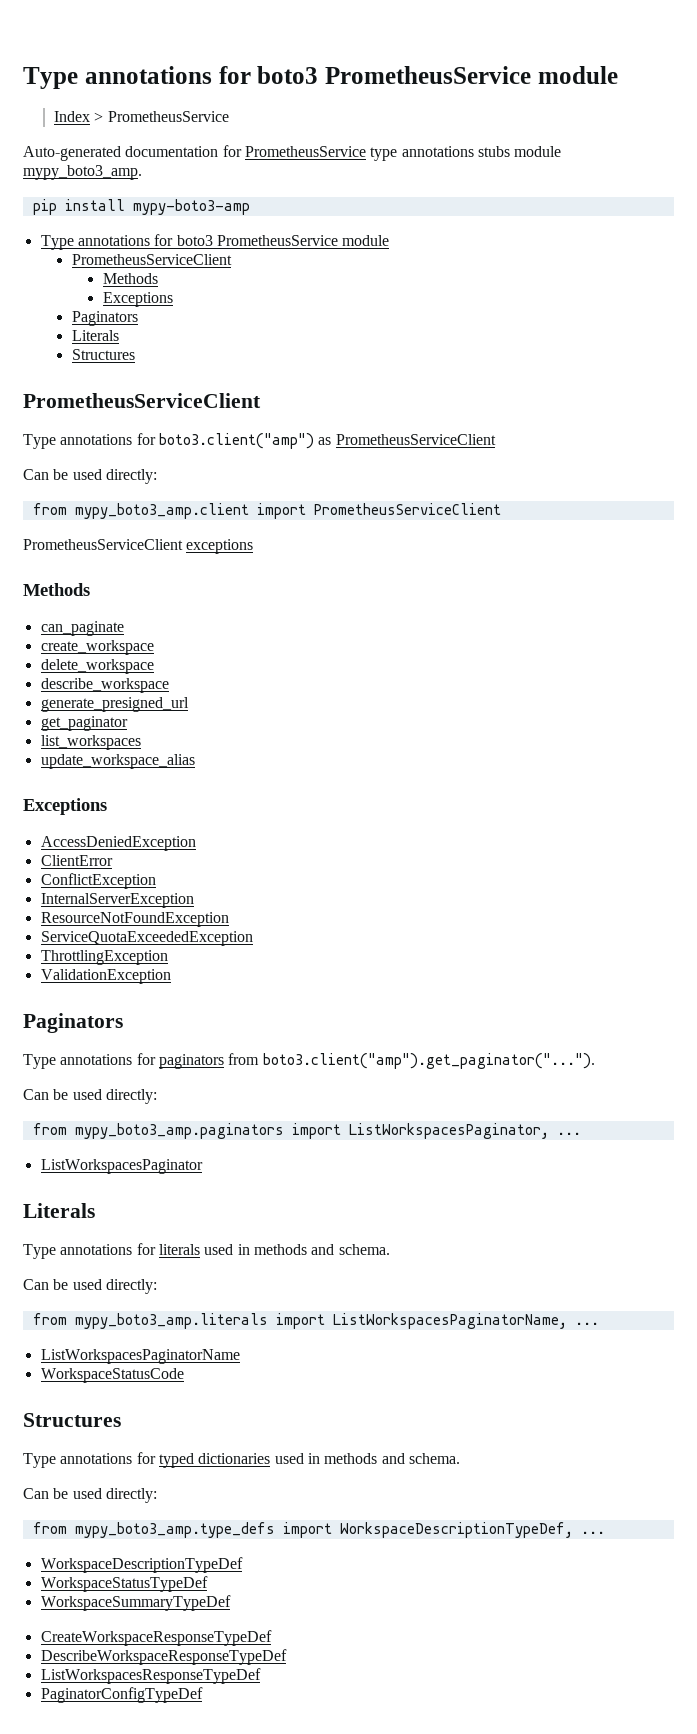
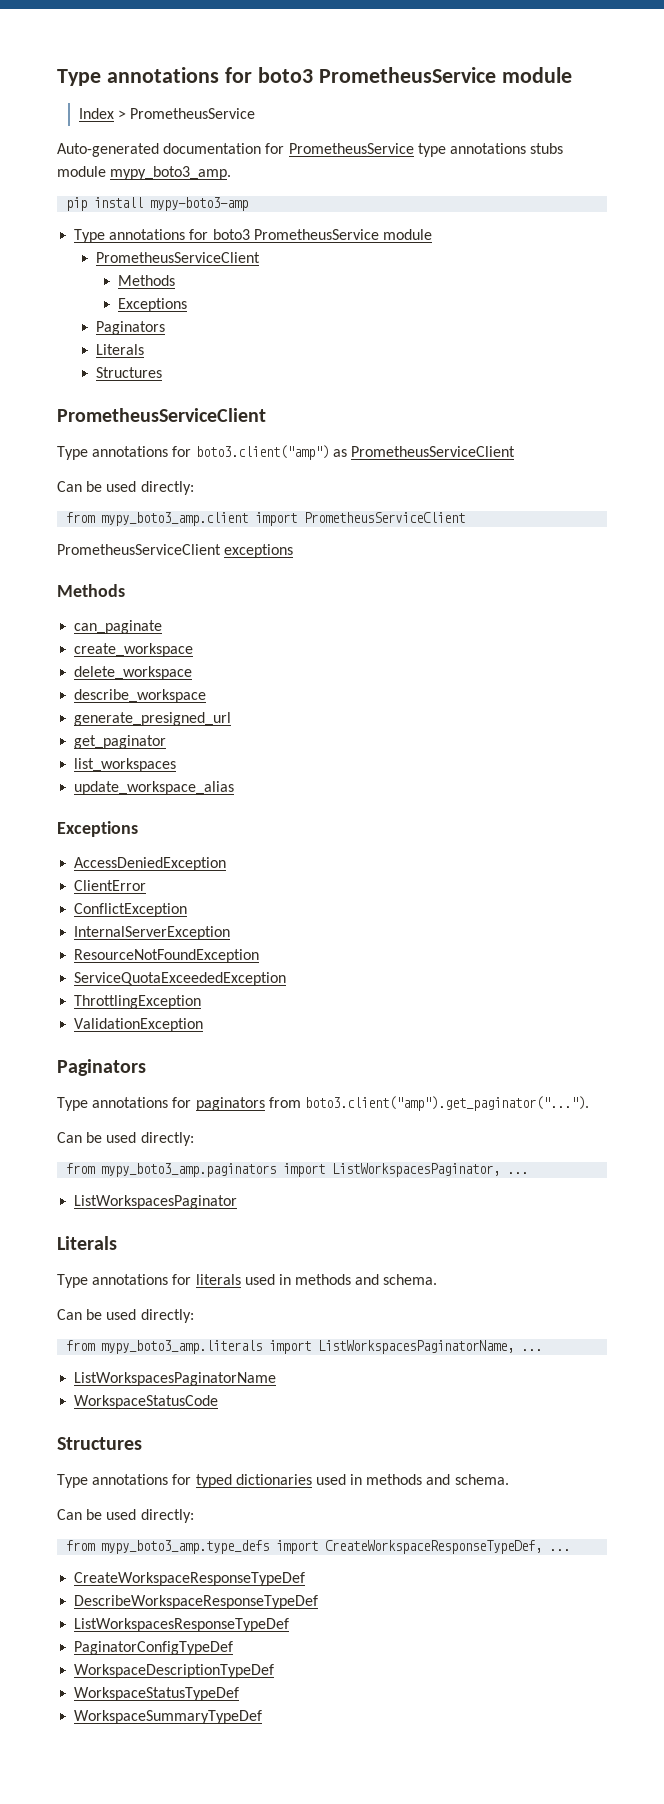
- from mypy_boto3_amp.type_defs import WorkspaceDescriptionTypeDef, ...
- WorkspaceDescriptionTypeDef
- WorkspaceStatusTypeDef
- WorkspaceSummaryTypeDef
+ from mypy_boto3_amp.type_defs import CreateWorkspaceResponseTypeDef, ...
+ WorkspaceDescriptionTypeDef
+ WorkspaceStatusTypeDef
+ WorkspaceSummaryTypeDef

